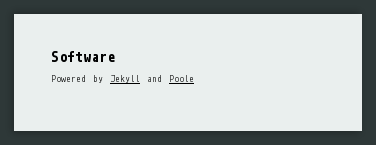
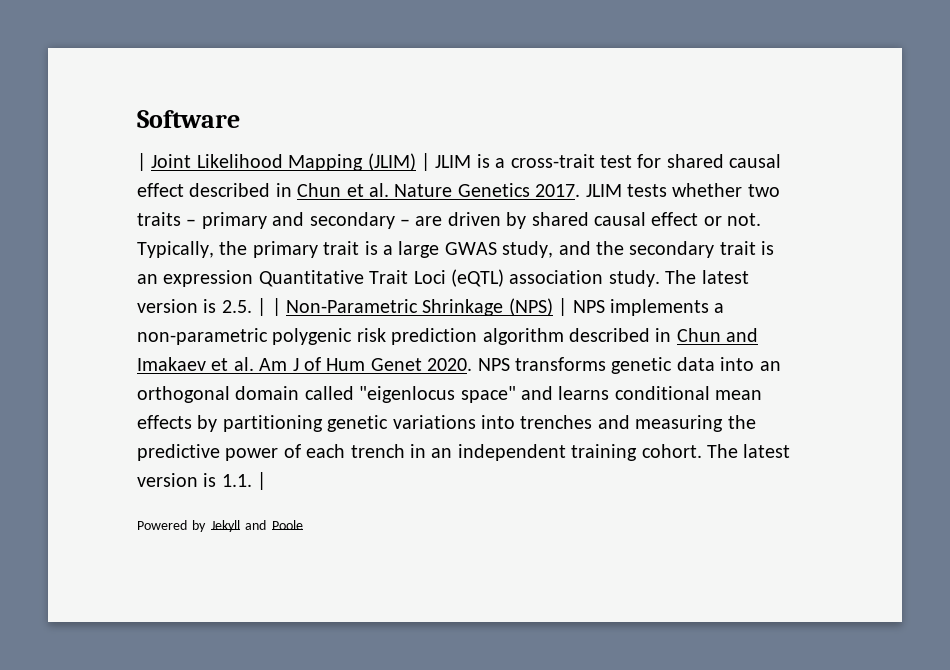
+ | Joint Likelihood Mapping (JLIM) | JLIM is a cross-trait test for shared causal effect described in Chun et al. Nature Genetics 2017. JLIM tests whether two traits – primary and secondary – are driven by shared causal effect or not. Typically, the primary trait is a large GWAS study, and the secondary trait is an expression Quantitative Trait Loci (eQTL) association study. The latest version is 2.5. | | Non-Parametric Shrinkage (NPS) | NPS implements a non-parametric polygenic risk prediction algorithm described in Chun and Imakaev et al. Am J of Hum Genet 2020. NPS transforms genetic data into an orthogonal domain called "eigenlocus space" and learns conditional mean effects by partitioning genetic variations into trenches and measuring the predictive power of each trench in an independent training cohort. The latest version is 1.1. |

